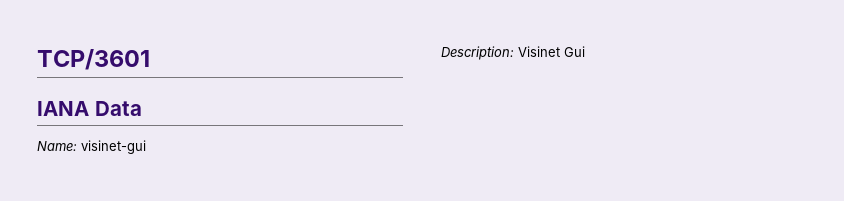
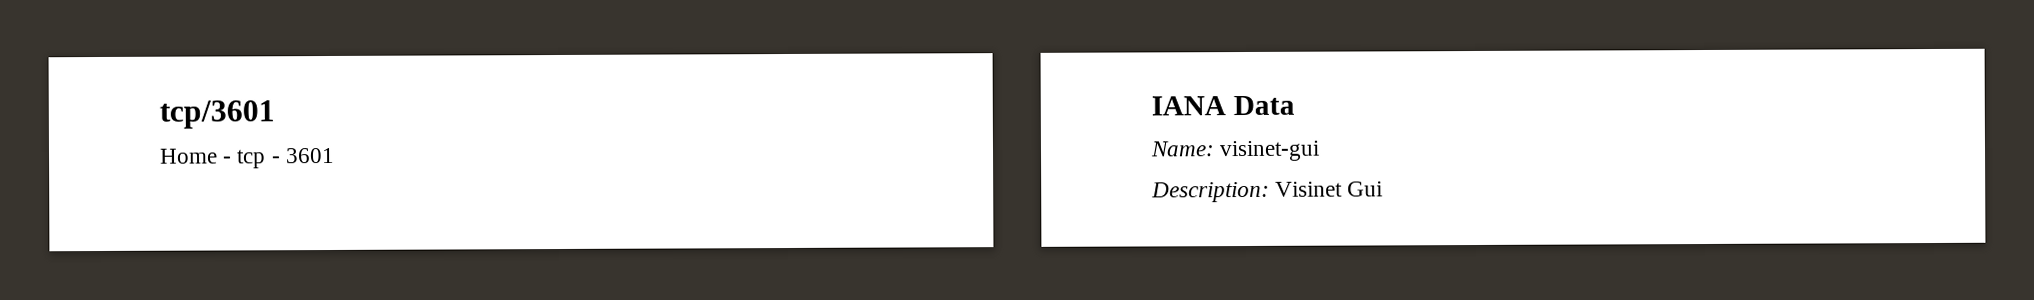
- TCP/3601
+ tcp/3601
+ Home - tcp - 3601

